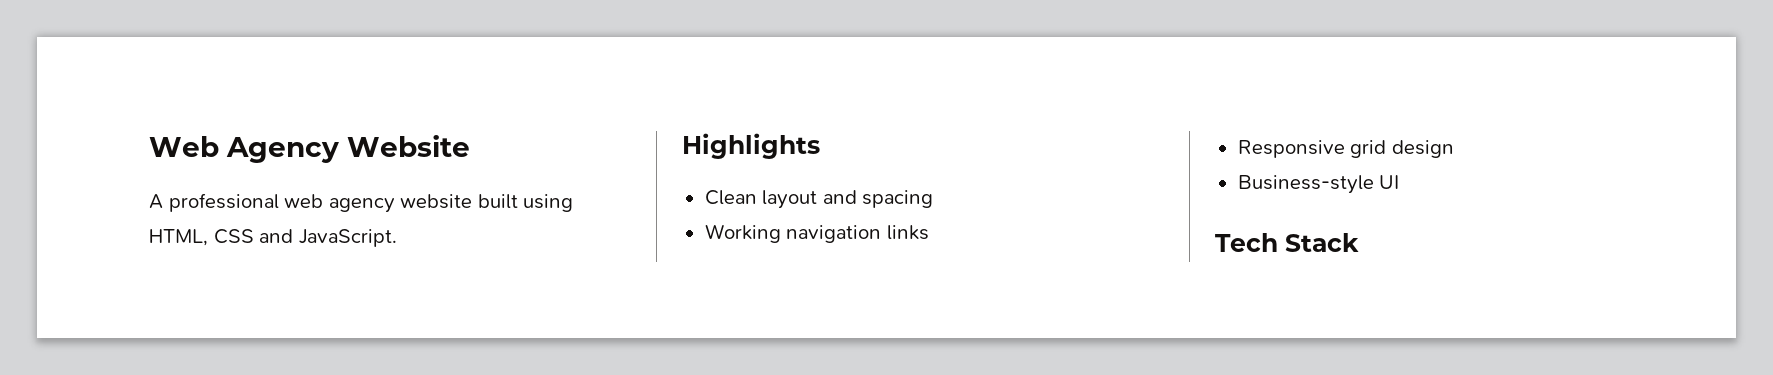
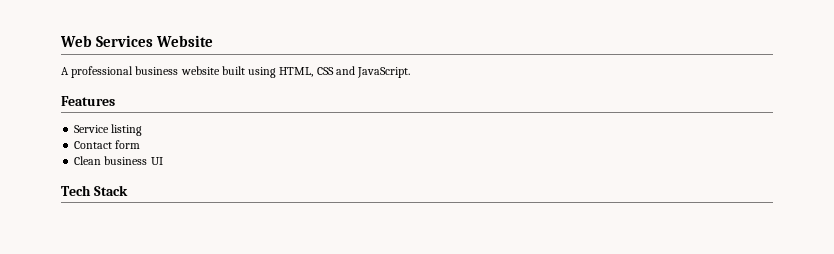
- Web Agency Website
+ Web Services Website
- A professional web agency website built using HTML, CSS and JavaScript.
+ A professional business website built using HTML, CSS and JavaScript.
- Highlights
- Clean layout and spacing
- Working navigation links
- Responsive grid design
- Business-style UI
+ Features
+ Service listing
+ Contact form
+ Clean business UI

